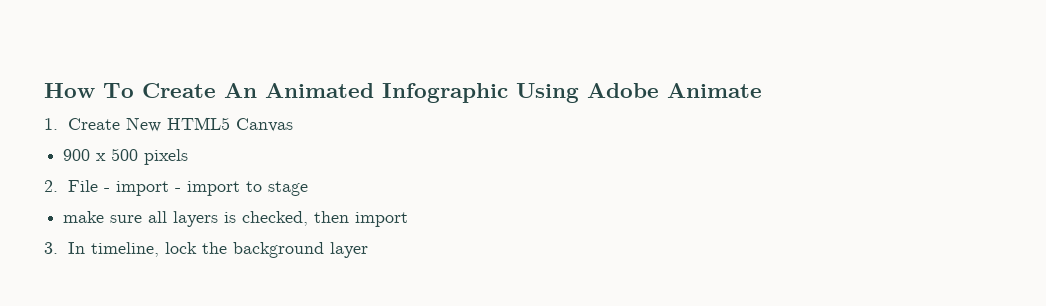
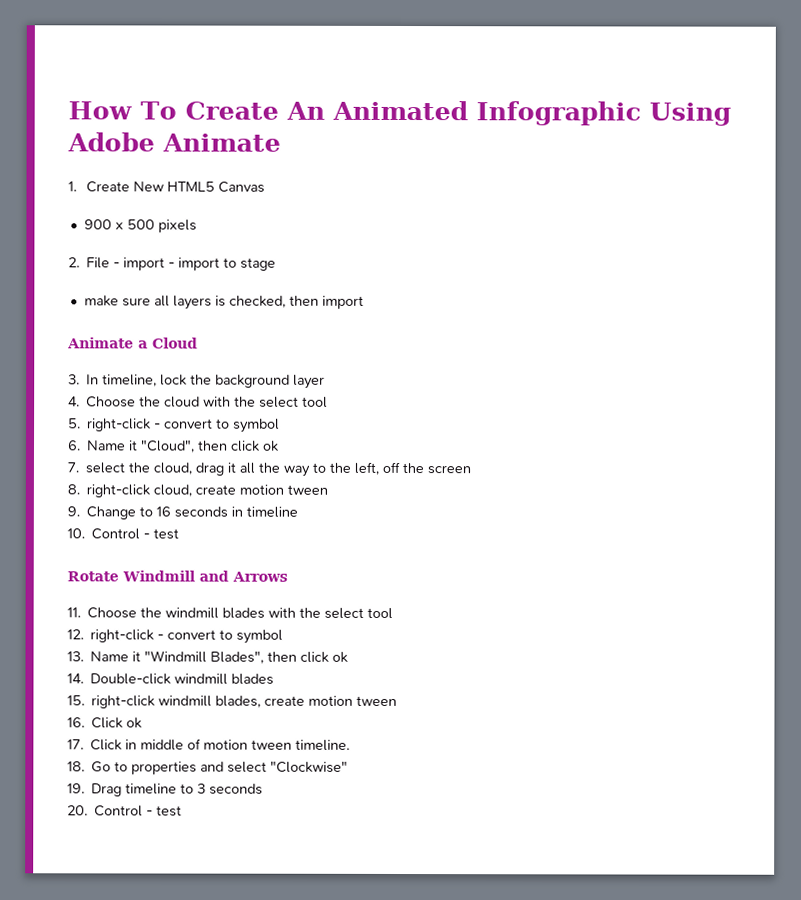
+ Animate a Cloud
+ 4. Choose the cloud with the select tool
+ 5. right-click - convert to symbol
+ 6. Name it "Cloud", then click ok
+ 7. select the cloud, drag it all the way to the left, off the screen
+ 8. right-click cloud, create motion tween
+ 9. Change to 16 seconds in timeline
+ 10. Control - test
+ Rotate Windmill and Arrows
+ 11. Choose the windmill blades with the select tool
+ 12. right-click - convert to symbol
+ 13. Name it "Windmill Blades", then click ok
+ 14. Double-click windmill blades
+ 15. right-click windmill blades, create motion tween
+ 16. Click ok
+ 17. Click in middle of motion tween timeline.
+ 18. Go to properties and select "Clockwise"
+ 19. Drag timeline to 3 seconds
+ 20. Control - test

